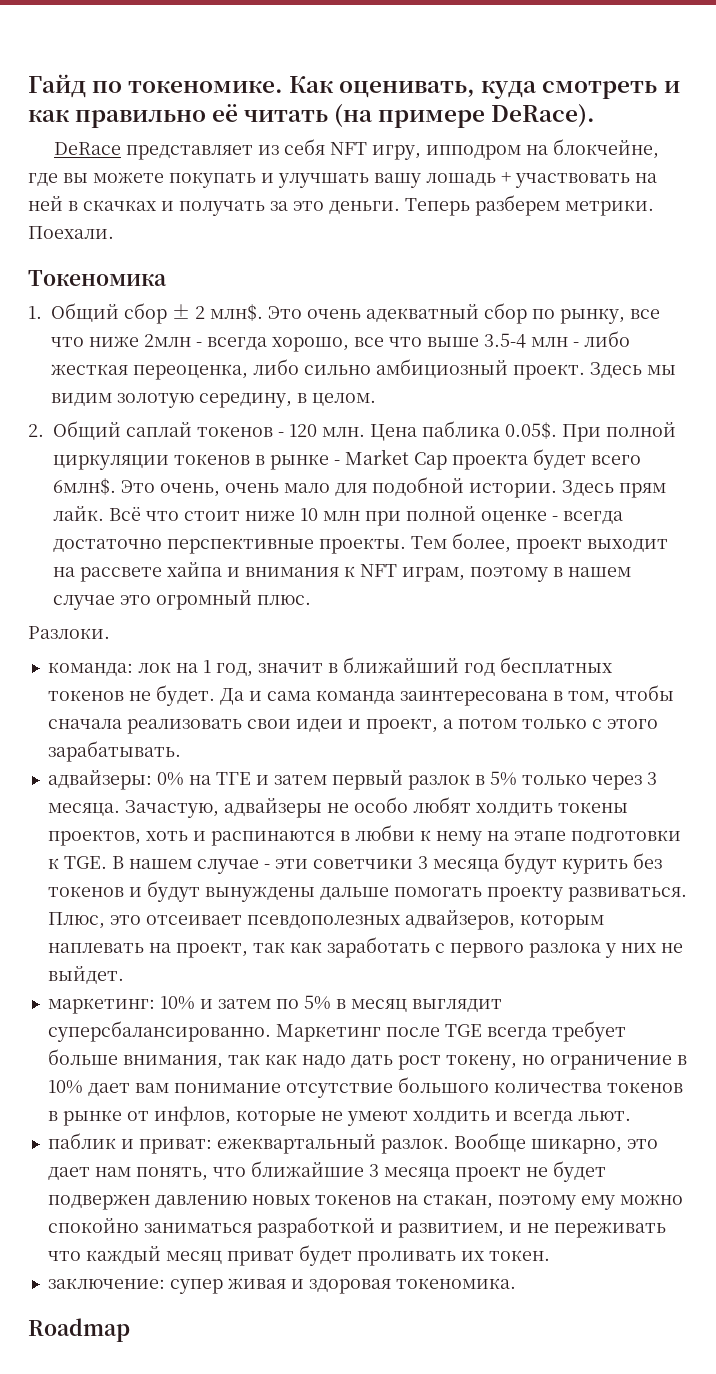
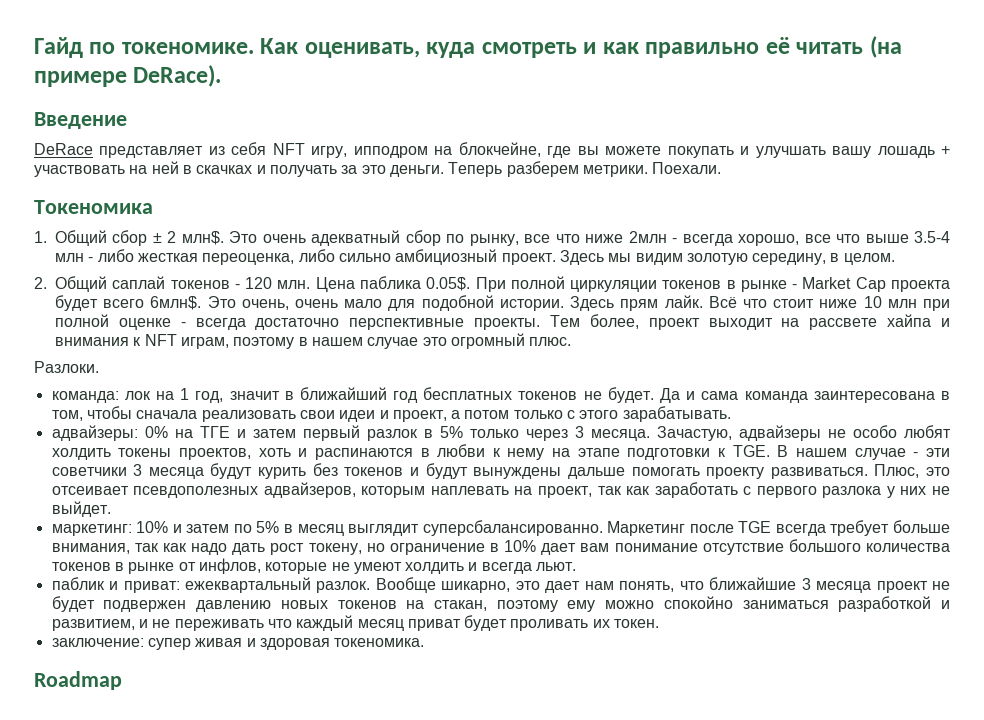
+ Введение

